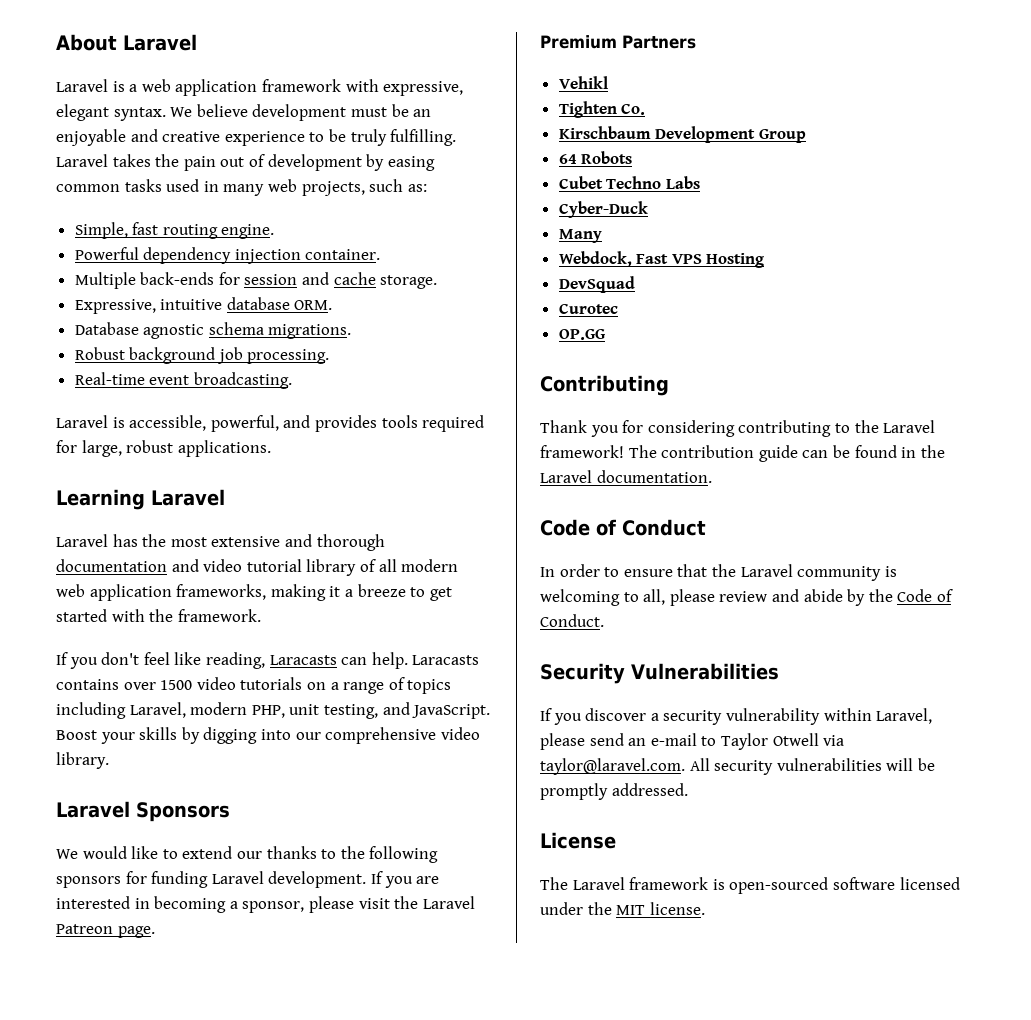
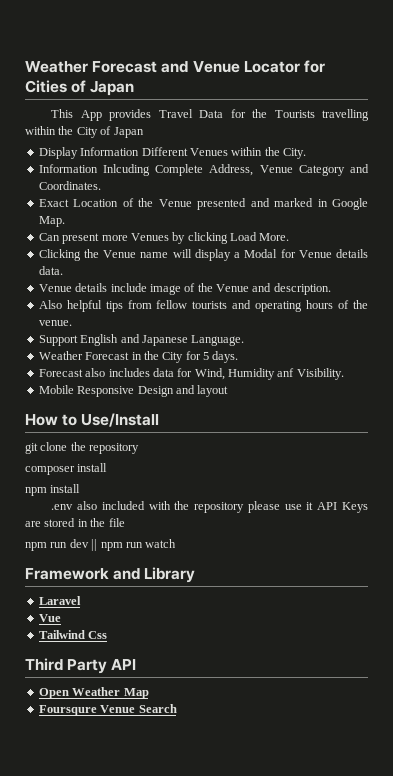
- About Laravel
- Laravel is a web application framework with expressive, elegant syntax. We believe development must be an enjoyable and creative experience to be truly fulfilling. Laravel takes the pain out of development by easing common tasks used in many web projects, such as:
- Simple, fast routing engine.
- Powerful dependency injection container.
- Multiple back-ends for session and cache storage.
- Expressive, intuitive database ORM.
- Database agnostic schema migrations.
- Robust background job processing.
- Real-time event broadcasting.
- Laravel is accessible, powerful, and provides tools required for large, robust applications.
- Learning Laravel
- Laravel has the most extensive and thorough documentation and video tutorial library of all modern web application frameworks, making it a breeze to get started with the framework.
- If you don't feel like reading, Laracasts can help. Laracasts contains over 1500 video tutorials on a range of topics including Laravel, modern PHP, unit testing, and JavaScript. Boost your skills by digging into our comprehensive video library.
- Laravel Sponsors
- We would like to extend our thanks to the following sponsors for funding Laravel development. If you are interested in becoming a sponsor, please visit the Laravel Patreon page.
- Premium Partners
- Vehikl
- Tighten Co.
- Kirschbaum Development Group
- 64 Robots
- Cubet Techno Labs
- Cyber-Duck
- Many
- Webdock, Fast VPS Hosting
- DevSquad
- Curotec
- OP.GG
- Contributing
- Thank you for considering contributing to the Laravel framework! The contribution guide can be found in the Laravel documentation.
- Code of Conduct
- In order to ensure that the Laravel community is welcoming to all, please review and abide by the Code of Conduct.
- Security Vulnerabilities
- If you discover a security vulnerability within Laravel, please send an e-mail to Taylor Otwell via taylor@laravel.com. All security vulnerabilities will be promptly addressed.
- License
- The Laravel framework is open-sourced software licensed under the MIT license.
+ Weather Forecast and Venue Locator for Cities of Japan
+ This App provides Travel Data for the Tourists travelling within the City of Japan
+ Display Information Different Venues within the City.
+ Information Inlcuding Complete Address, Venue Category and Coordinates.
+ Exact Location of the Venue presented and marked in Google Map.
+ Can present more Venues by clicking Load More.
+ Clicking the Venue name will display a Modal for Venue details data.
+ Venue details include image of the Venue and description.
+ Also helpful tips from fellow tourists and operating hours of the venue.
+ Support English and Japanese Language.
+ Weather Forecast in the City for 5 days.
+ Forecast also includes data for Wind, Humidity anf Visibility.
+ Mobile Responsive Design and layout
+ How to Use/Install
+ git clone the repository
+ composer install
+ npm install
+ .env also included with the repository please use it API Keys are stored in the file
+ npm run dev || npm run watch
+ Framework and Library
+ Laravel
+ Vue
+ Tailwind Css
+ Third Party API
+ Open Weather Map
+ Foursqure Venue Search

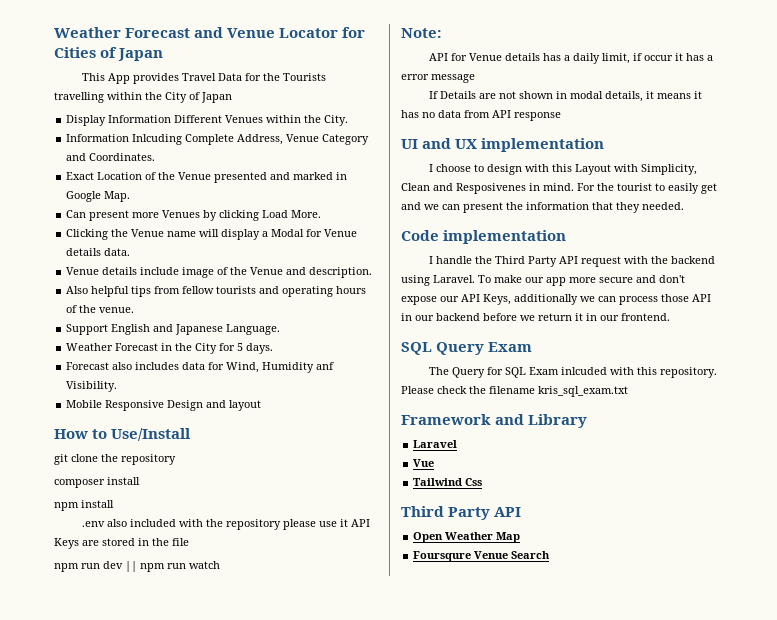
+ Note:
+ API for Venue details has a daily limit, if occur it has a error message
+ If Details are not shown in modal details, it means it has no data from API response
+ UI and UX implementation
+ I choose to design with this Layout with Simplicity, Clean and Resposivenes in mind. For the tourist to easily get and we can present the information that they needed.
+ Code implementation
+ I handle the Third Party API request with the backend using Laravel. To make our app more secure and don't expose our API Keys, additionally we can process those API in our backend before we return it in our frontend.
+ SQL Query Exam
+ The Query for SQL Exam inlcuded with this repository. Please check the filename kris_sql_exam.txt

